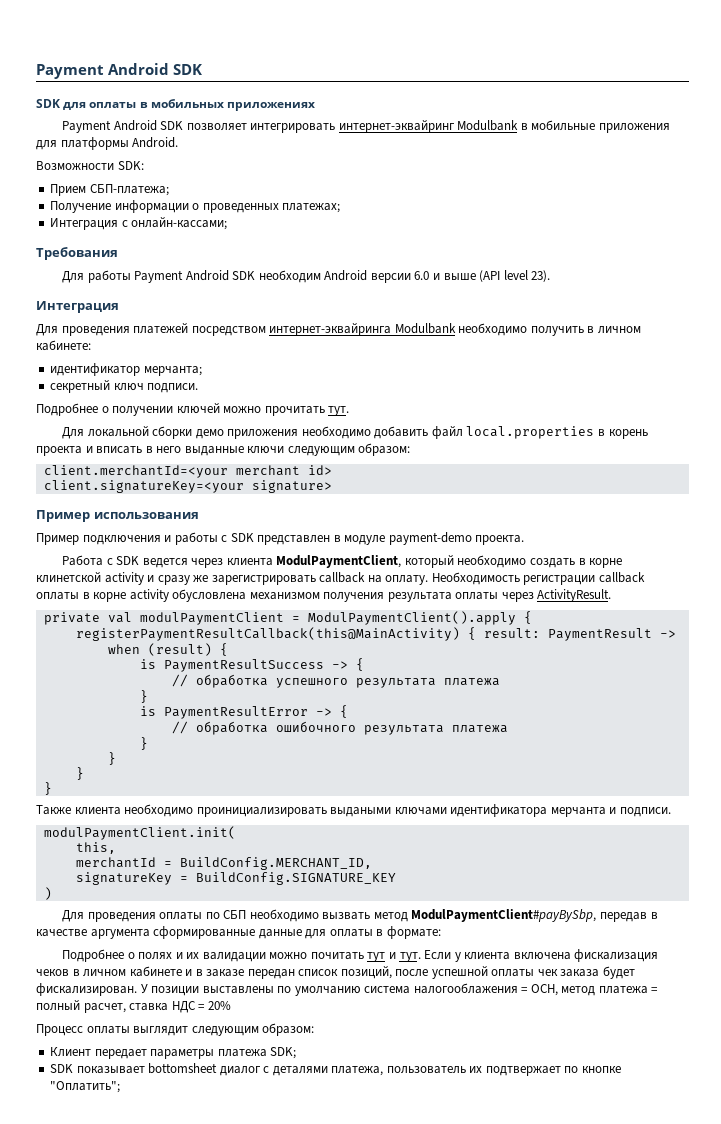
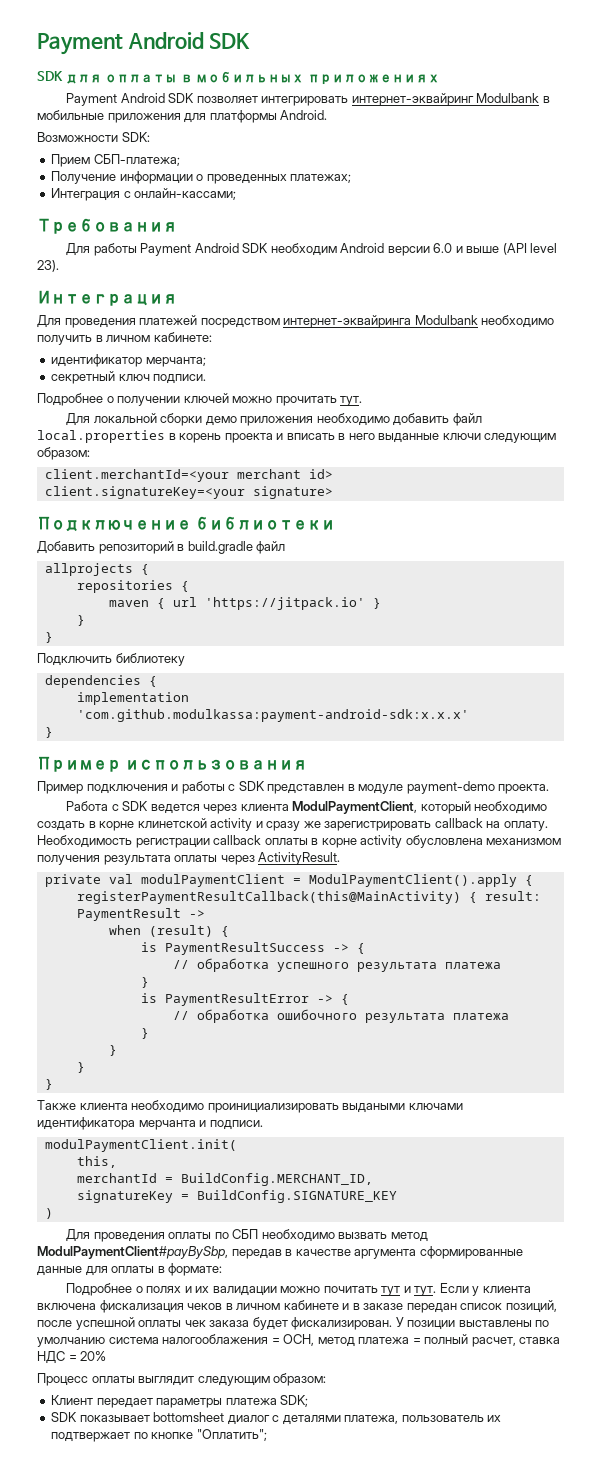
+ Подключение библиотеки
+ Добавить репозиторий в build.gradle файл
+ allprojects {
+ repositories {
+ maven { url 'https://jitpack.io' }
+ }
+ }
+ Подключить библиотеку
+ dependencies {
+ implementation 'com.github.modulkassa:payment-android-sdk:x.x.x'
+ }

